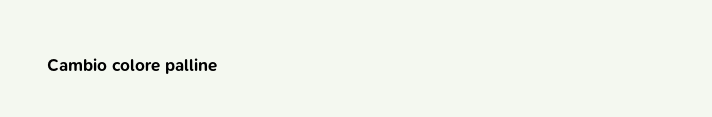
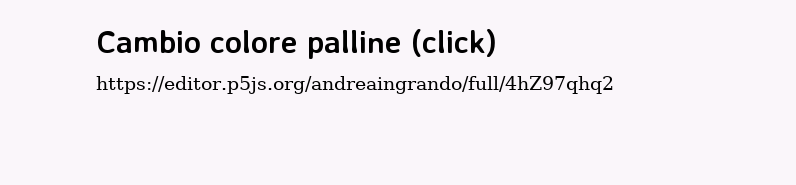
- Cambio colore palline
+ Cambio colore palline (click)
+ https://editor.p5js.org/andreaingrando/full/4hZ97qhq2

